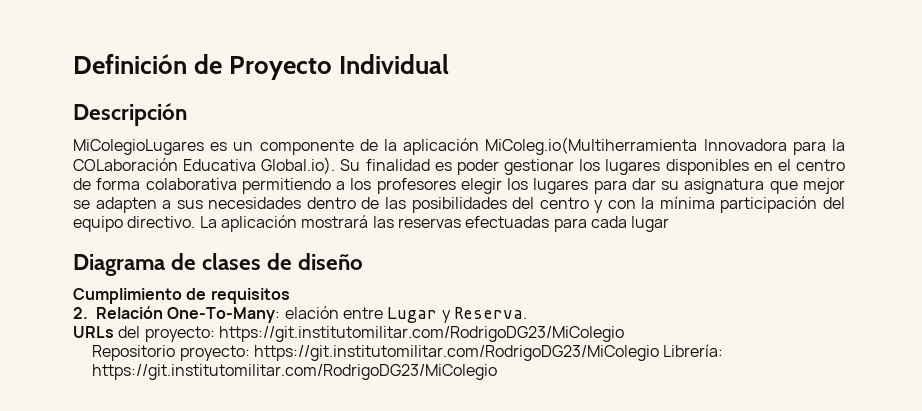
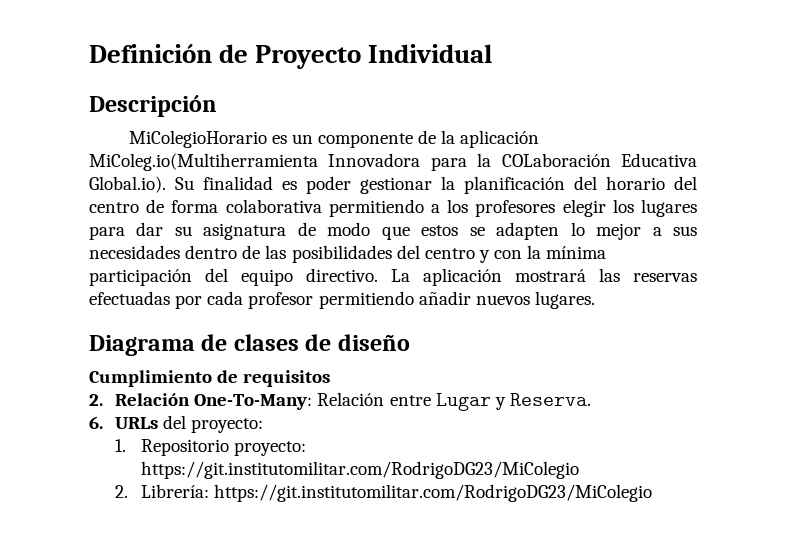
- MiColegioLugares es un componente de la aplicación MiColeg.io(Multiherramienta Innovadora para la COLaboración Educativa Global.io). Su finalidad es poder gestionar los lugares disponibles en el centro de forma colaborativa permitiendo a los profesores elegir los lugares para dar su asignatura que mejor se adapten a sus necesidades dentro de las posibilidades del centro y con la mínima participación del equipo directivo.
+ MiColegioHorario es un componente de la aplicación MiColeg.io(Multiherramienta Innovadora para la COLaboración Educativa Global.io). Su finalidad es poder gestionar la planificación del horario del centro de forma colaborativa permitiendo a los profesores elegir los lugares para dar su asignatura de modo que estos se adapten lo mejor a sus necesidades dentro de las posibilidades del centro y con la mínima participación del equipo directivo.
- La aplicación mostrará las reservas efectuadas para cada lugar
+ La aplicación mostrará las reservas efectuadas por cada profesor permitiendo añadir nuevos lugares.
- 2. Relación One-To-Many: elación entre Lugar y Reserva.
+ 2. Relación One-To-Many: Relación entre Lugar y Reserva.
- URLs del proyecto: https://git.institutomilitar.com/RodrigoDG23/MiColegio
- Repositorio proyecto: https://git.institutomilitar.com/RodrigoDG23/MiColegio Librería: https://git.institutomilitar.com/RodrigoDG23/MiColegio
+ 6. URLs del proyecto:
+ 1. Repositorio proyecto: https://git.institutomilitar.com/RodrigoDG23/MiColegio
+ 2. Librería: https://git.institutomilitar.com/RodrigoDG23/MiColegio

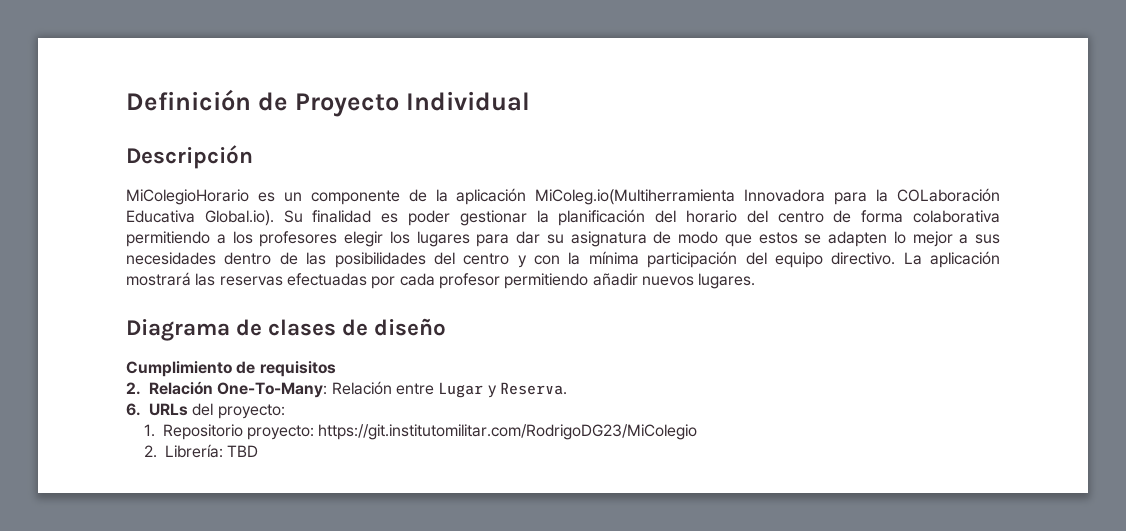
- 2. Librería: https://git.institutomilitar.com/RodrigoDG23/MiColegio
+ 2. Librería: TBD

